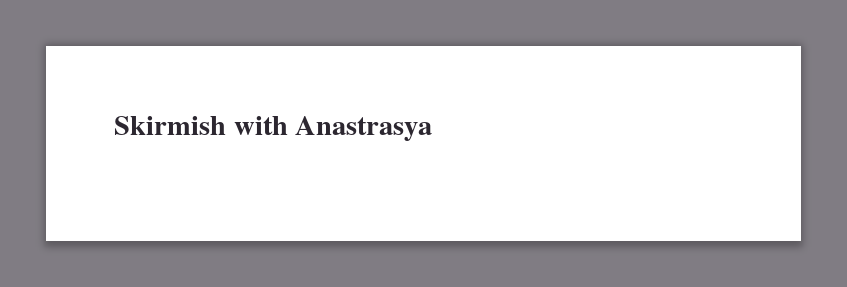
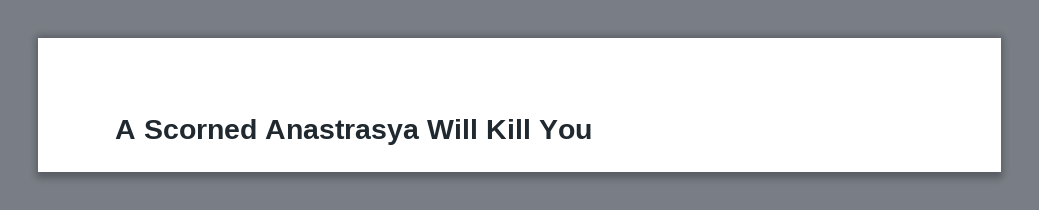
- Skirmish with Anastrasya
+ A Scorned Anastrasya Will Kill You

